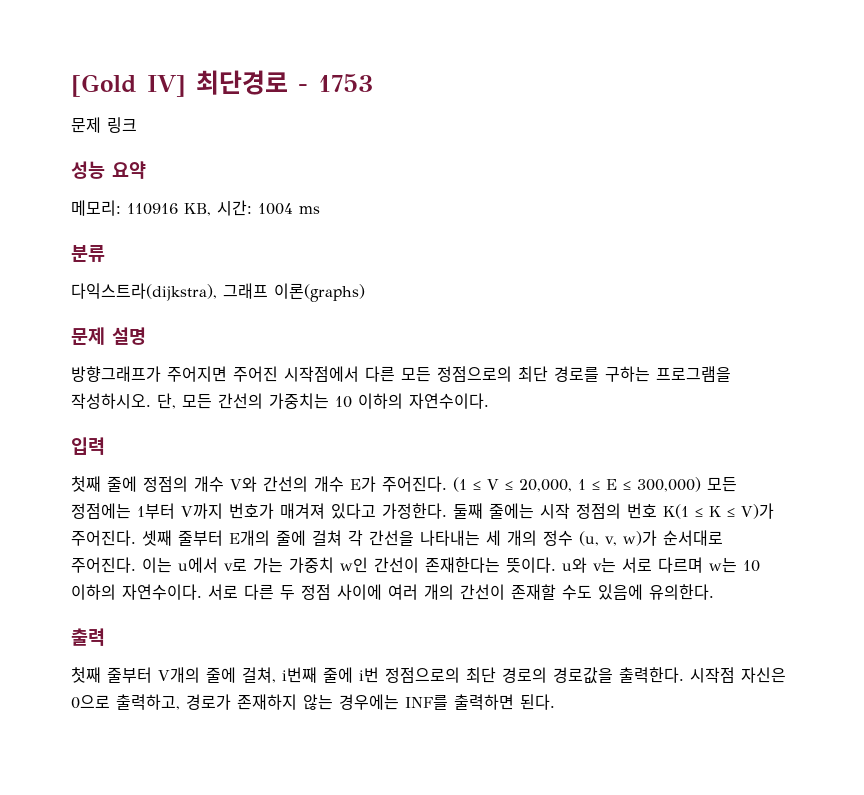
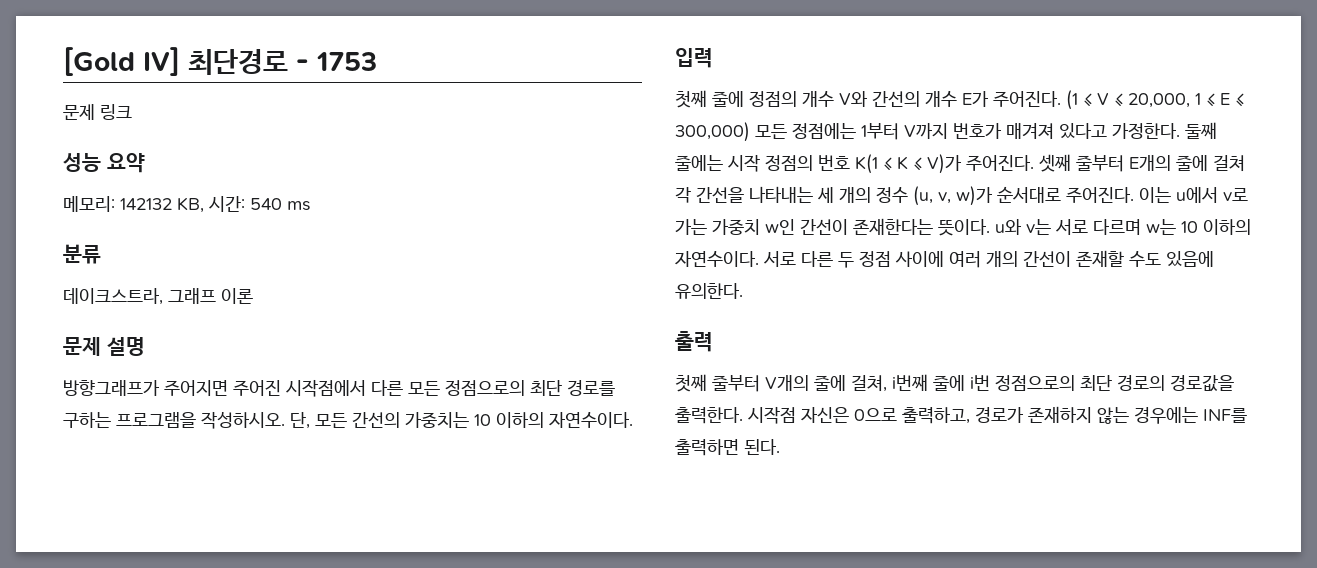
- 메모리: 110916 KB, 시간: 1004 ms
+ 메모리: 142132 KB, 시간: 540 ms
- 다익스트라(dijkstra), 그래프 이론(graphs)
+ 데이크스트라, 그래프 이론

